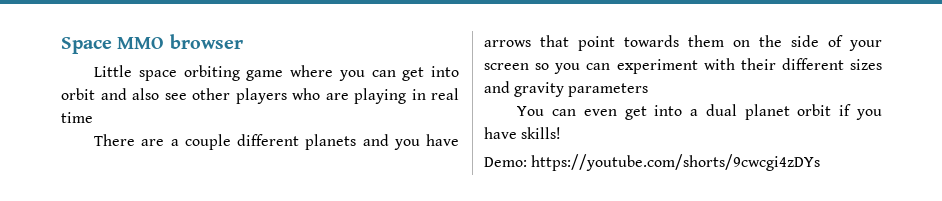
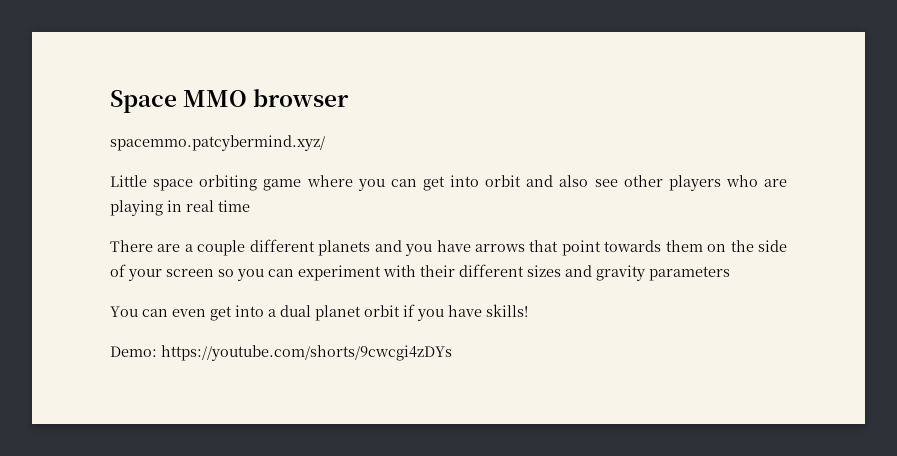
+ spacemmo.patcybermind.xyz/

